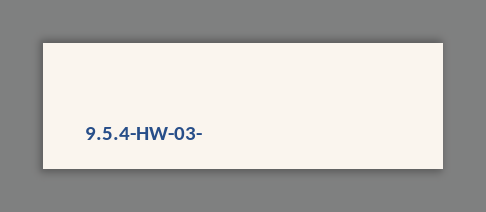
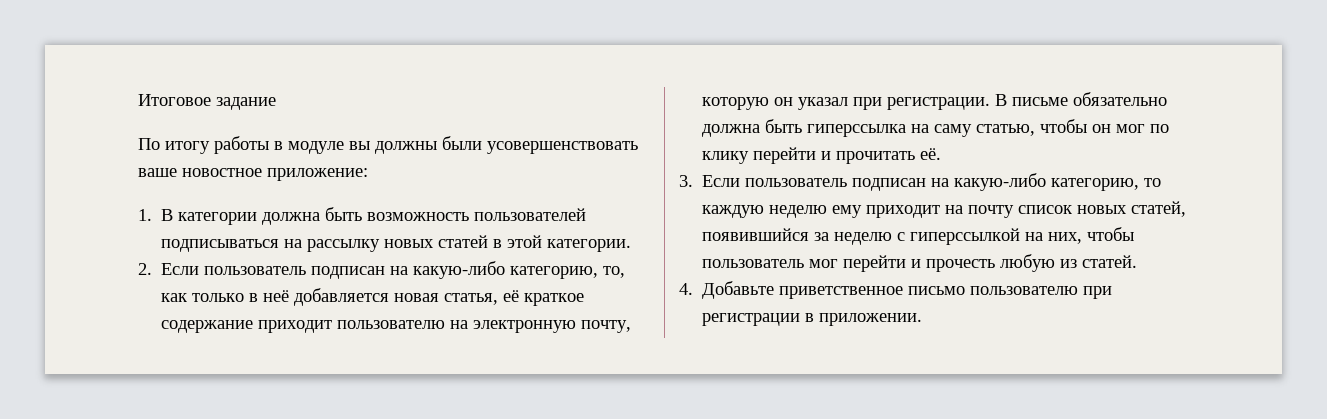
- 9.5.4-HW-03-
+ Итоговое задание
+ По итогу работы в модуле вы должны были усовершенствовать ваше новостное приложение:
+ 1. В категории должна быть возможность пользователей подписываться на рассылку новых статей в этой категории.
+ 2. Если пользователь подписан на какую-либо категорию, то, как только в неё добавляется новая статья, её краткое содержание приходит пользователю на электронную почту, которую он указал при регистрации. В письме обязательно должна быть гиперссылка на саму статью, чтобы он мог по клику перейти и прочитать её.
+ 3. Если пользователь подписан на какую-либо категорию, то каждую неделю ему приходит на почту список новых статей, появившийся за неделю с гиперссылкой на них, чтобы пользователь мог перейти и прочесть любую из статей.
+ 4. Добавьте приветственное письмо пользователю при регистрации в приложении.

